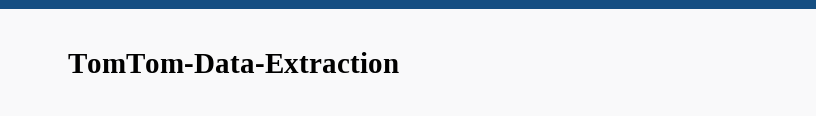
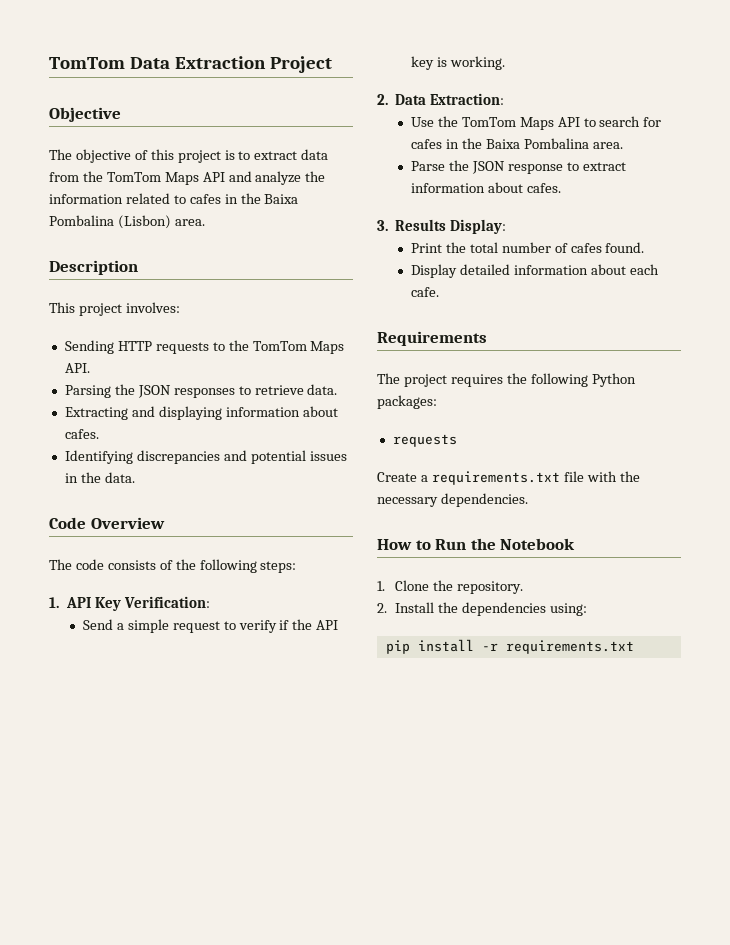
- TomTom-Data-Extraction
+ TomTom Data Extraction Project
+ Objective
+ The objective of this project is to extract data from the TomTom Maps API and analyze the information related to cafes in the Baixa Pombalina (Lisbon) area.
+ Description
+ This project involves:
+ Sending HTTP requests to the TomTom Maps API.
+ Parsing the JSON responses to retrieve data.
+ Extracting and displaying information about cafes.
+ Identifying discrepancies and potential issues in the data.
+ Code Overview
+ The code consists of the following steps:
+ 1. API Key Verification:
+ Send a simple request to verify if the API key is working.
+ 2. Data Extraction:
+ Use the TomTom Maps API to search for cafes in the Baixa Pombalina area.
+ Parse the JSON response to extract information about cafes.
+ 3. Results Display:
+ Print the total number of cafes found.
+ Display detailed information about each cafe.
+ Requirements
+ The project requires the following Python packages:
+ requests
+ Create a requirements.txt file with the necessary dependencies.
+ How to Run the Notebook
+ 1. Clone the repository.
+ 2. Install the dependencies using:
+ pip install -r requirements.txt

